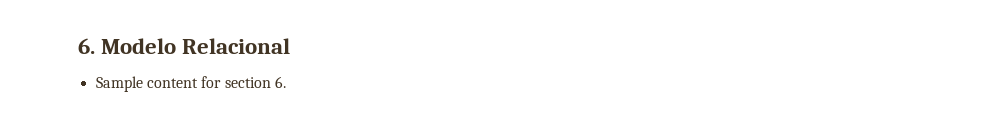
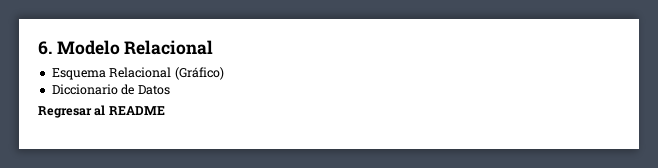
- Sample content for section 6.
+ Esquema Relacional (Gráfico)
+ Diccionario de Datos
+ Regresar al README

